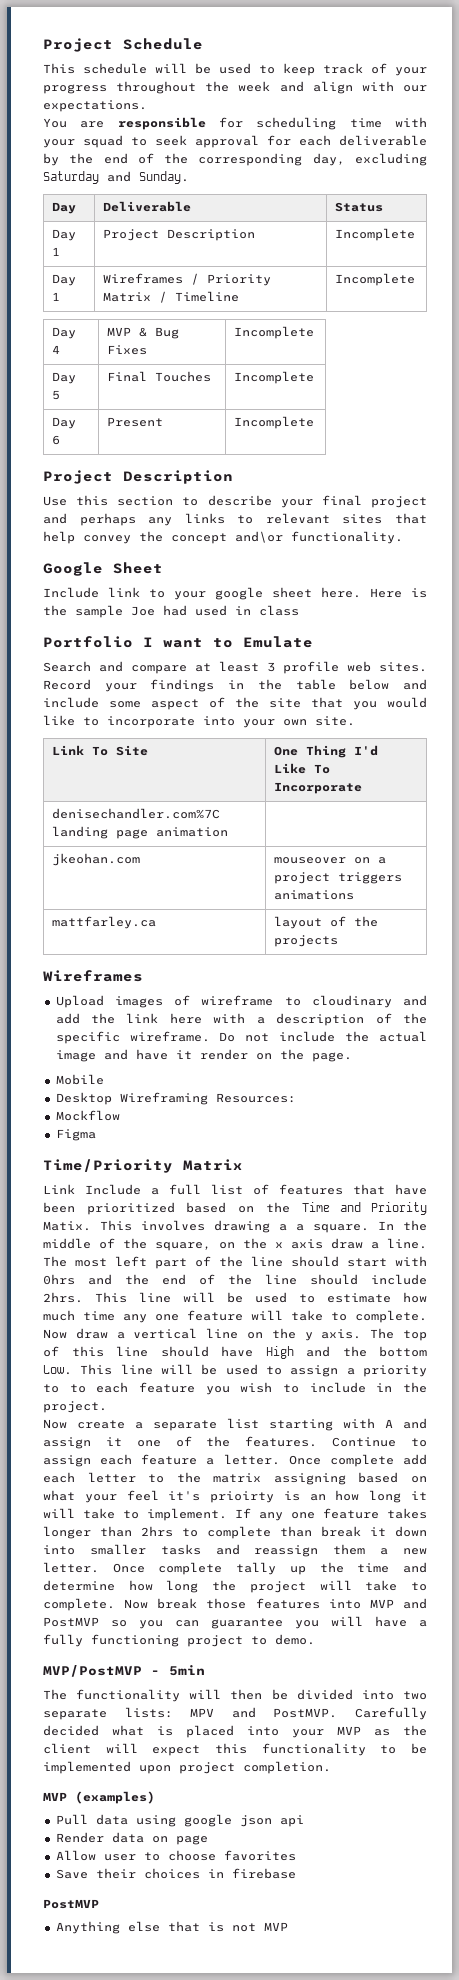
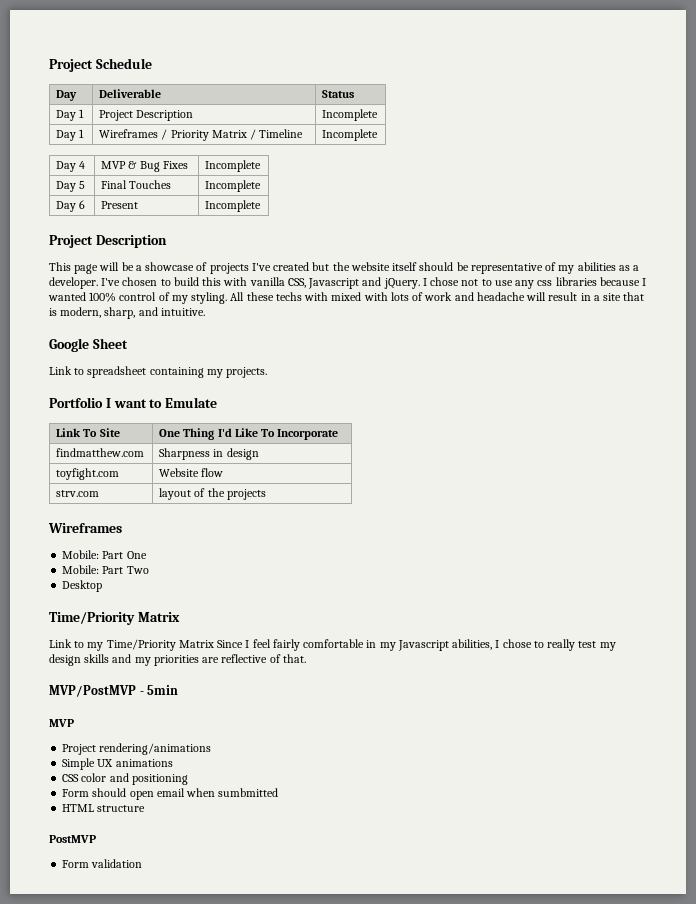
- This schedule will be used to keep track of your progress throughout the week and align with our expectations.
- You are responsible for scheduling time with your squad to seek approval for each deliverable by the end of the corresponding day, excluding Saturday and Sunday.
- Use this section to describe your final project and perhaps any links to relevant sites that help convey the concept and\or functionality.
+ This page will be a showcase of projects I've created but the website itself should be representative of my abilities as a developer. I've chosen to build this with vanilla CSS, Javascript and jQuery. I chose not to use any css libraries because I wanted 100% control of my styling. All these techs with mixed with lots of work and headache will result in a site that is modern, sharp, and intuitive.
  Google Sheet
- Include link to your google sheet here. Here is the sample Joe had used in class
+ Link to spreadsheet containing my projects.
- Search and compare at least 3 profile web sites. Record your findings in the table below and include some aspect of the site that you would like to incorporate into your own site.
- denisechandler.com%7C landing page animation |
- jkeohan.com | mouseover on a project triggers animations
- mattfarley.ca | layout of the projects
+ findmatthew.com | Sharpness in design
+ toyfight.com | Website flow
+ strv.com | layout of the projects
- Upload images of wireframe to cloudinary and add the link here with a description of the specific wireframe. Do not include the actual image and have it render on the page.
- Mobile
- Desktop Wireframing Resources:
- Mockflow
- Figma
+ Mobile: Part One
+ Mobile: Part Two
+ Desktop
  Time/Priority Matrix
- Link Include a full list of features that have been prioritized based on the Time and Priority Matix. This involves drawing a a square. In the middle of the square, on the x axis draw a line. The most left part of the line should start with 0hrs and the end of the line should include 2hrs. This line will be used to estimate how much time any one feature will take to complete. Now draw a vertical line on the y axis. The top of this line should have High and the bottom Low. This line will be used to assign a priority to to each feature you wish to include in the project.
- Now create a separate list starting with A and assign it one of the features. Continue to assign each feature a letter. Once complete add each letter to the matrix assigning based on what your feel it's prioirty is an how long it will take to implement. If any one feature takes longer than 2hrs to complete than break it down into smaller tasks and reassign them a new letter. Once complete tally up the time and determine how long the project will take to complete. Now break those features into MVP and PostMVP so you can guarantee you will have a fully functioning project to demo.
+ Link to my Time/Priority Matrix Since I feel fairly comfortable in my Javascript abilities, I chose to really test my design skills and my priorities are reflective of that.
  MVP/PostMVP - 5min
- The functionality will then be divided into two separate lists: MPV and PostMVP. Carefully decided what is placed into your MVP as the client will expect this functionality to be implemented upon project completion.
- MVP (examples)
- Pull data using google json api
- Render data on page
- Allow user to choose favorites
- Save their choices in firebase
+ MVP
+ Project rendering/animations
+ Simple UX animations
+ CSS color and positioning
+ Form should open email when sumbmitted
+ HTML structure
  PostMVP
- Anything else that is not MVP
+ Form validation

